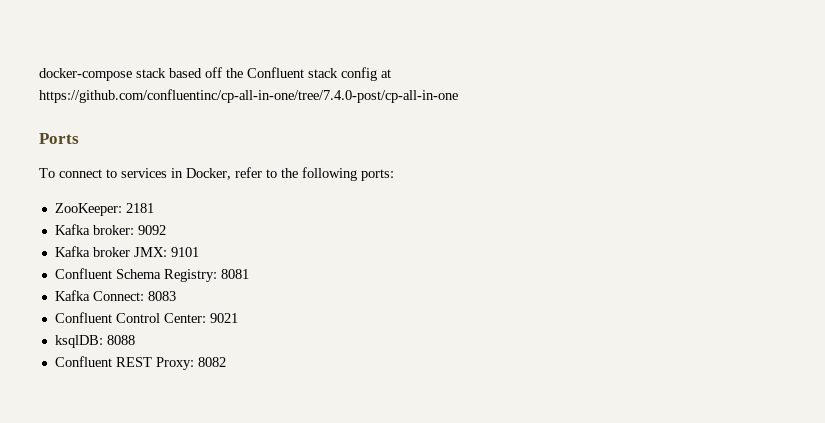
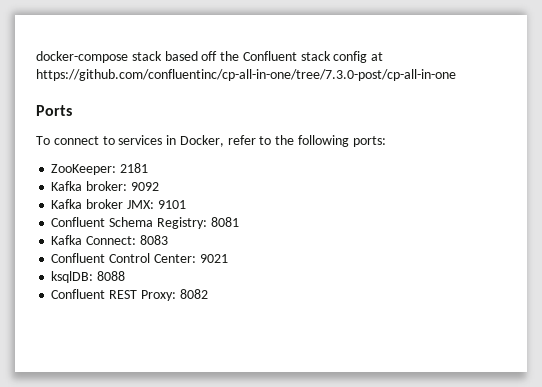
- docker-compose stack based off the Confluent stack config at https://github.com/confluentinc/cp-all-in-one/tree/7.4.0-post/cp-all-in-one
+ docker-compose stack based off the Confluent stack config at https://github.com/confluentinc/cp-all-in-one/tree/7.3.0-post/cp-all-in-one

